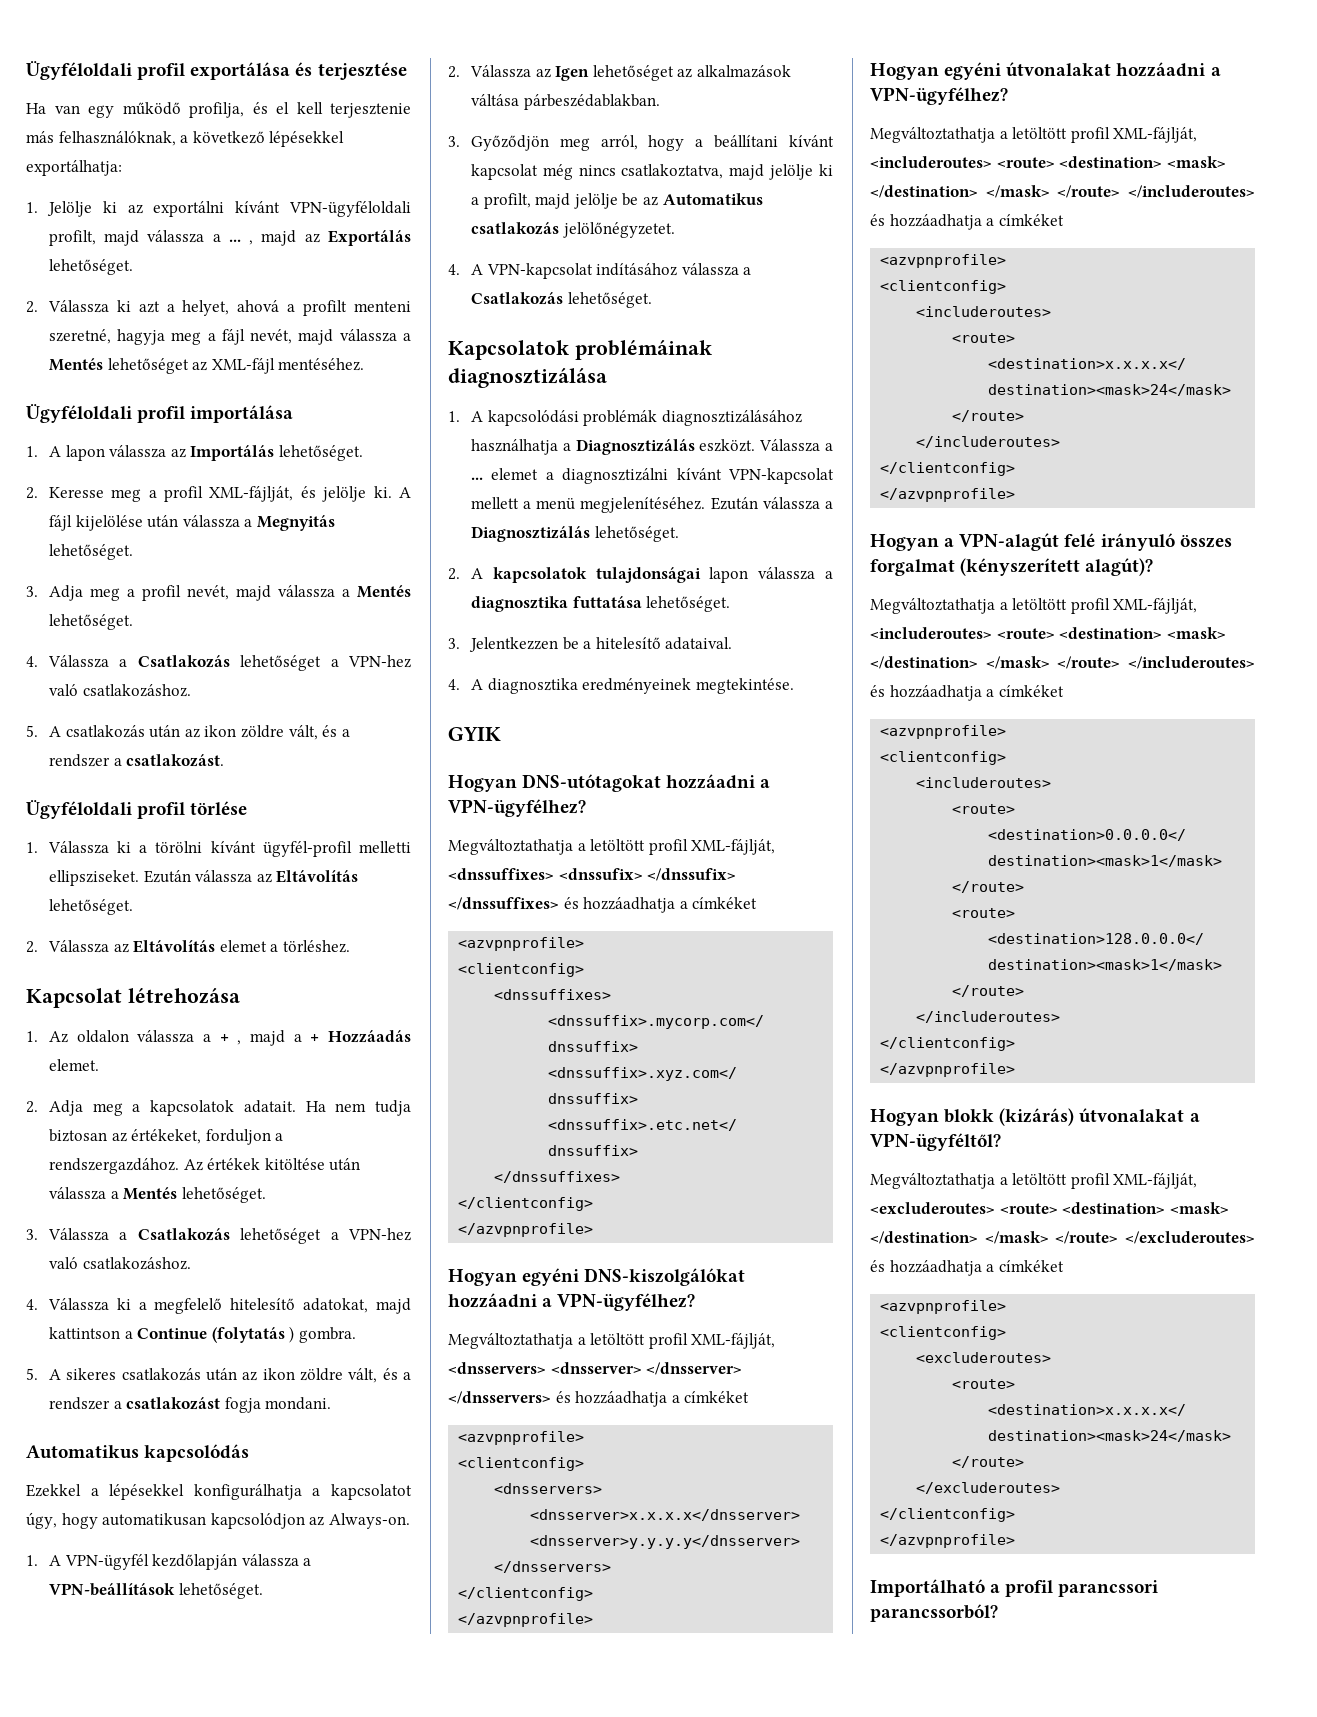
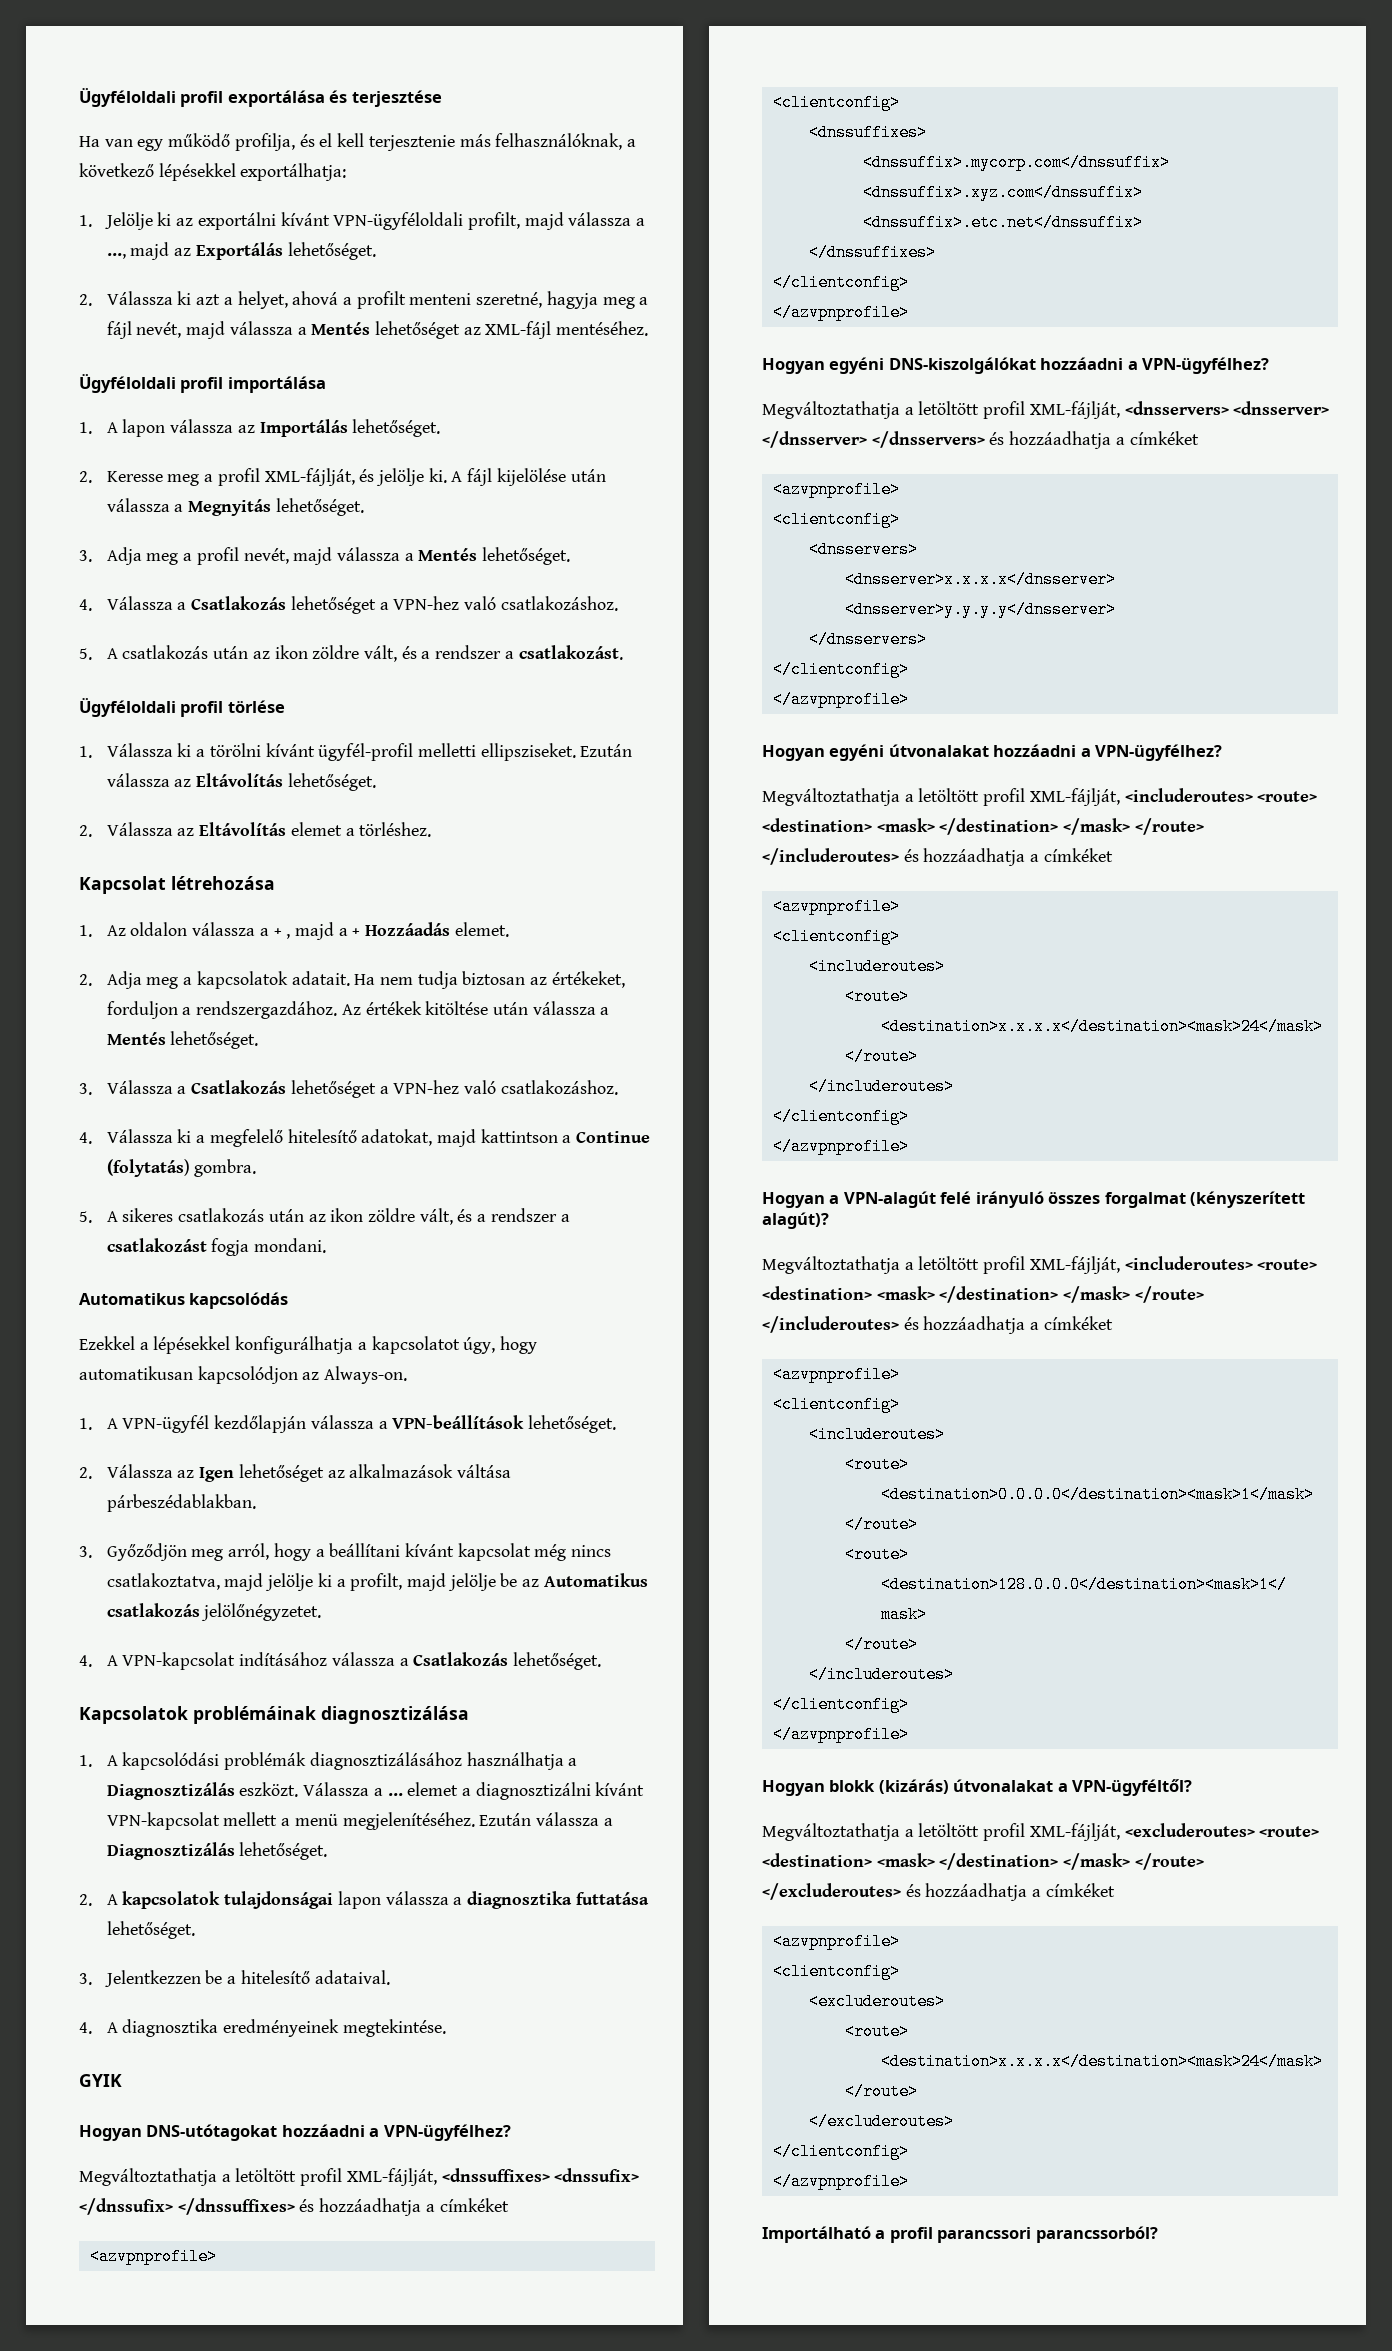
- 1. Jelölje ki az exportálni kívánt VPN-ügyféloldali profilt, majd válassza a ... , majd az Exportálás lehetőséget.
+ 1. Jelölje ki az exportálni kívánt VPN-ügyféloldali profilt, majd válassza a ..., majd az Exportálás lehetőséget.
- 4. Válassza ki a megfelelő hitelesítő adatokat, majd kattintson a Continue (folytatás ) gombra.
+ 4. Válassza ki a megfelelő hitelesítő adatokat, majd kattintson a Continue (folytatás) gombra.

